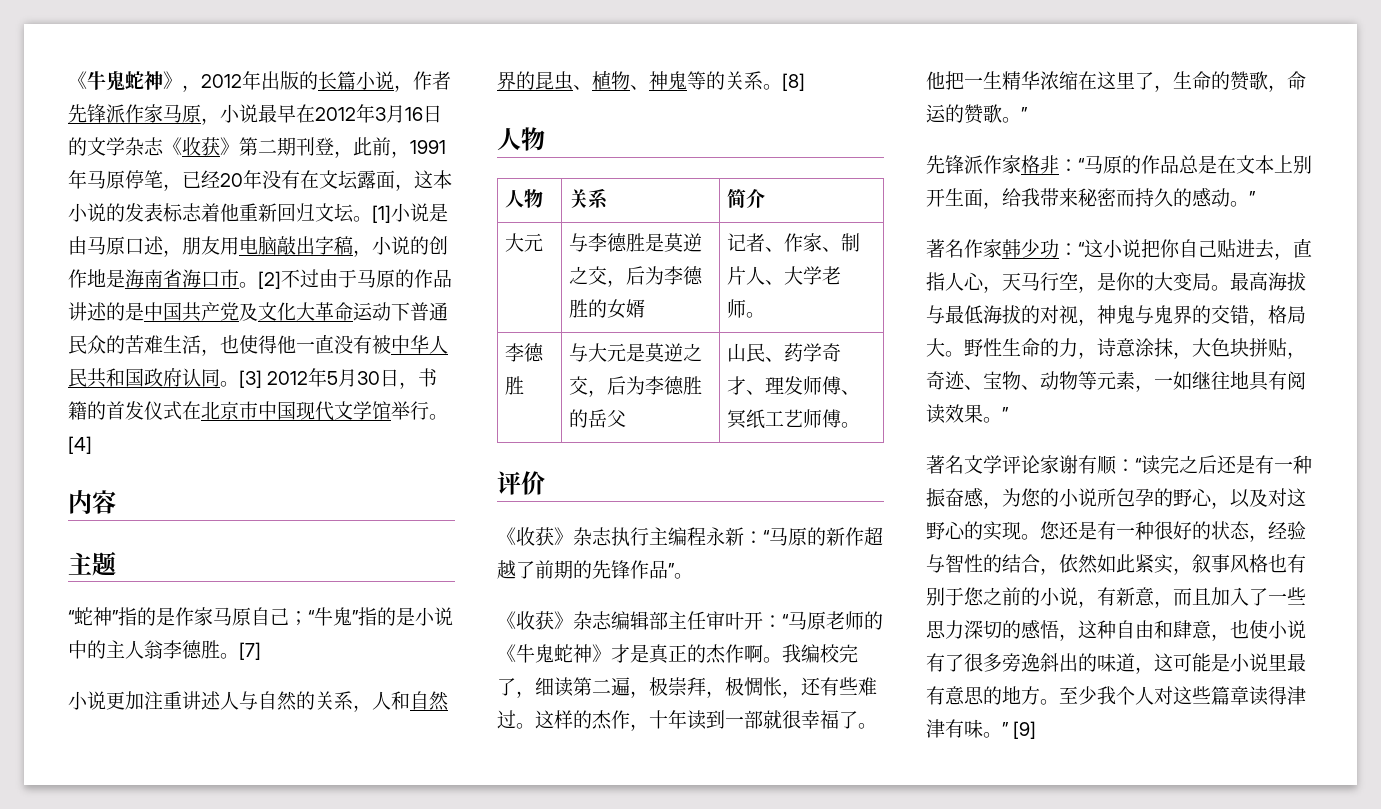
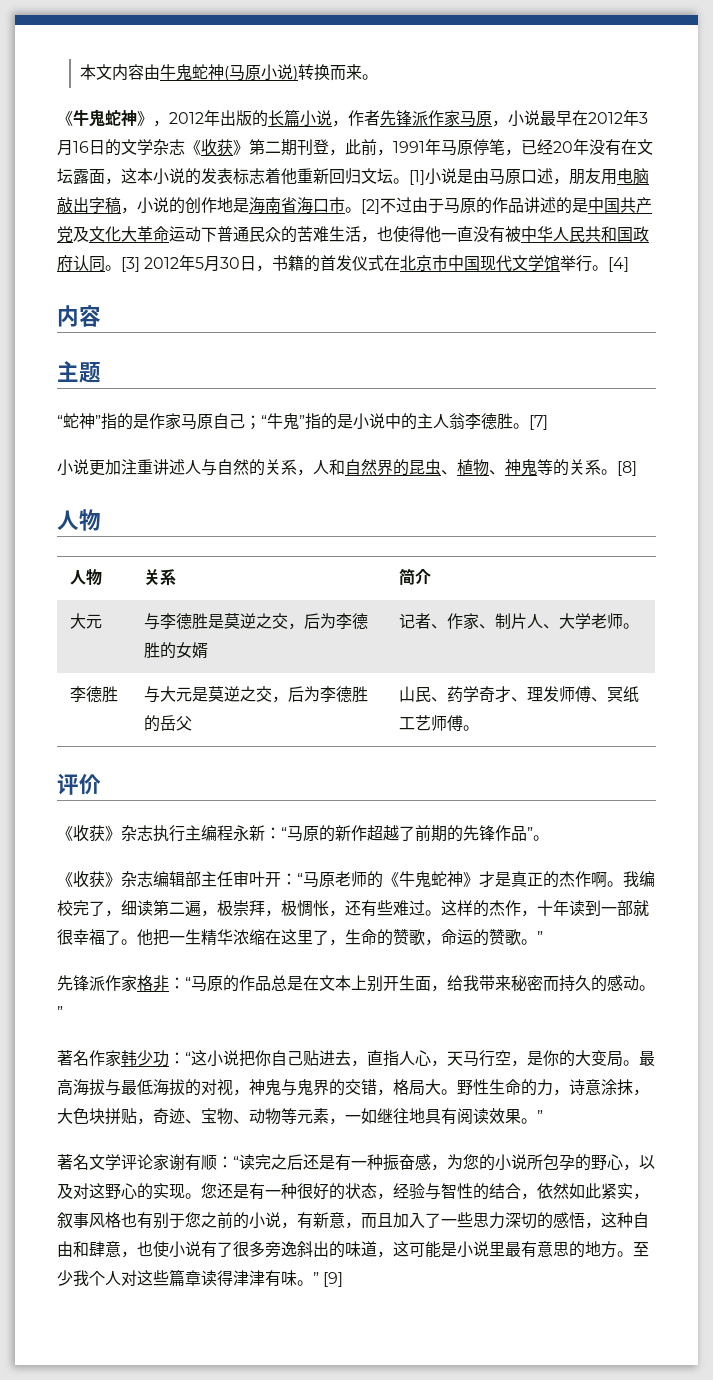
+ 本文内容由牛鬼蛇神(马原小说)转换而来。

